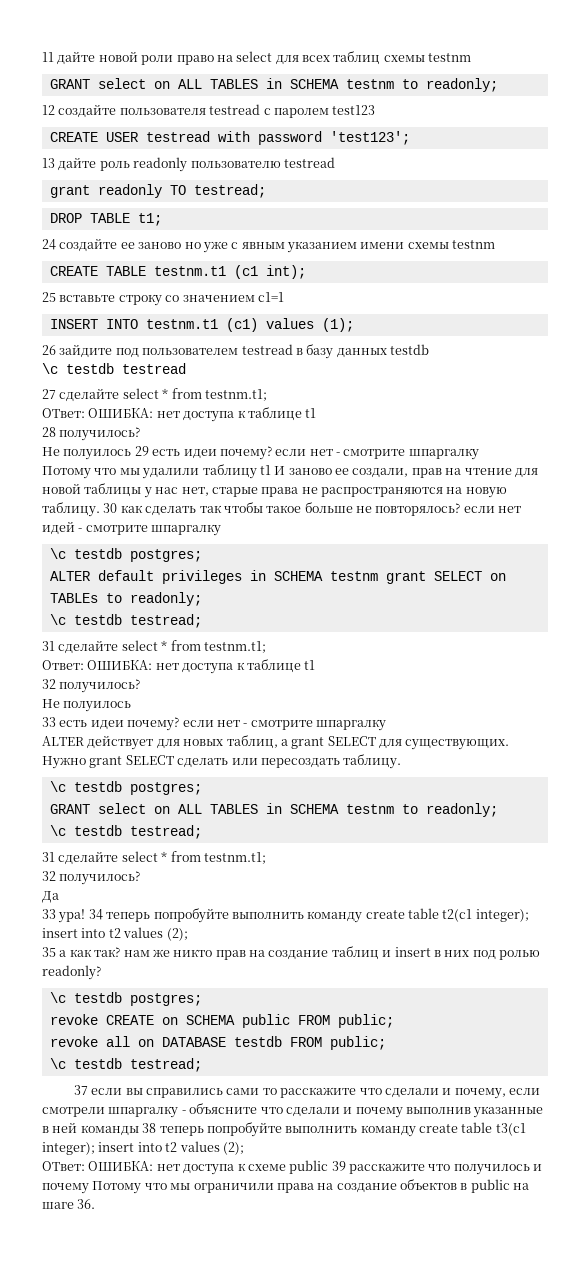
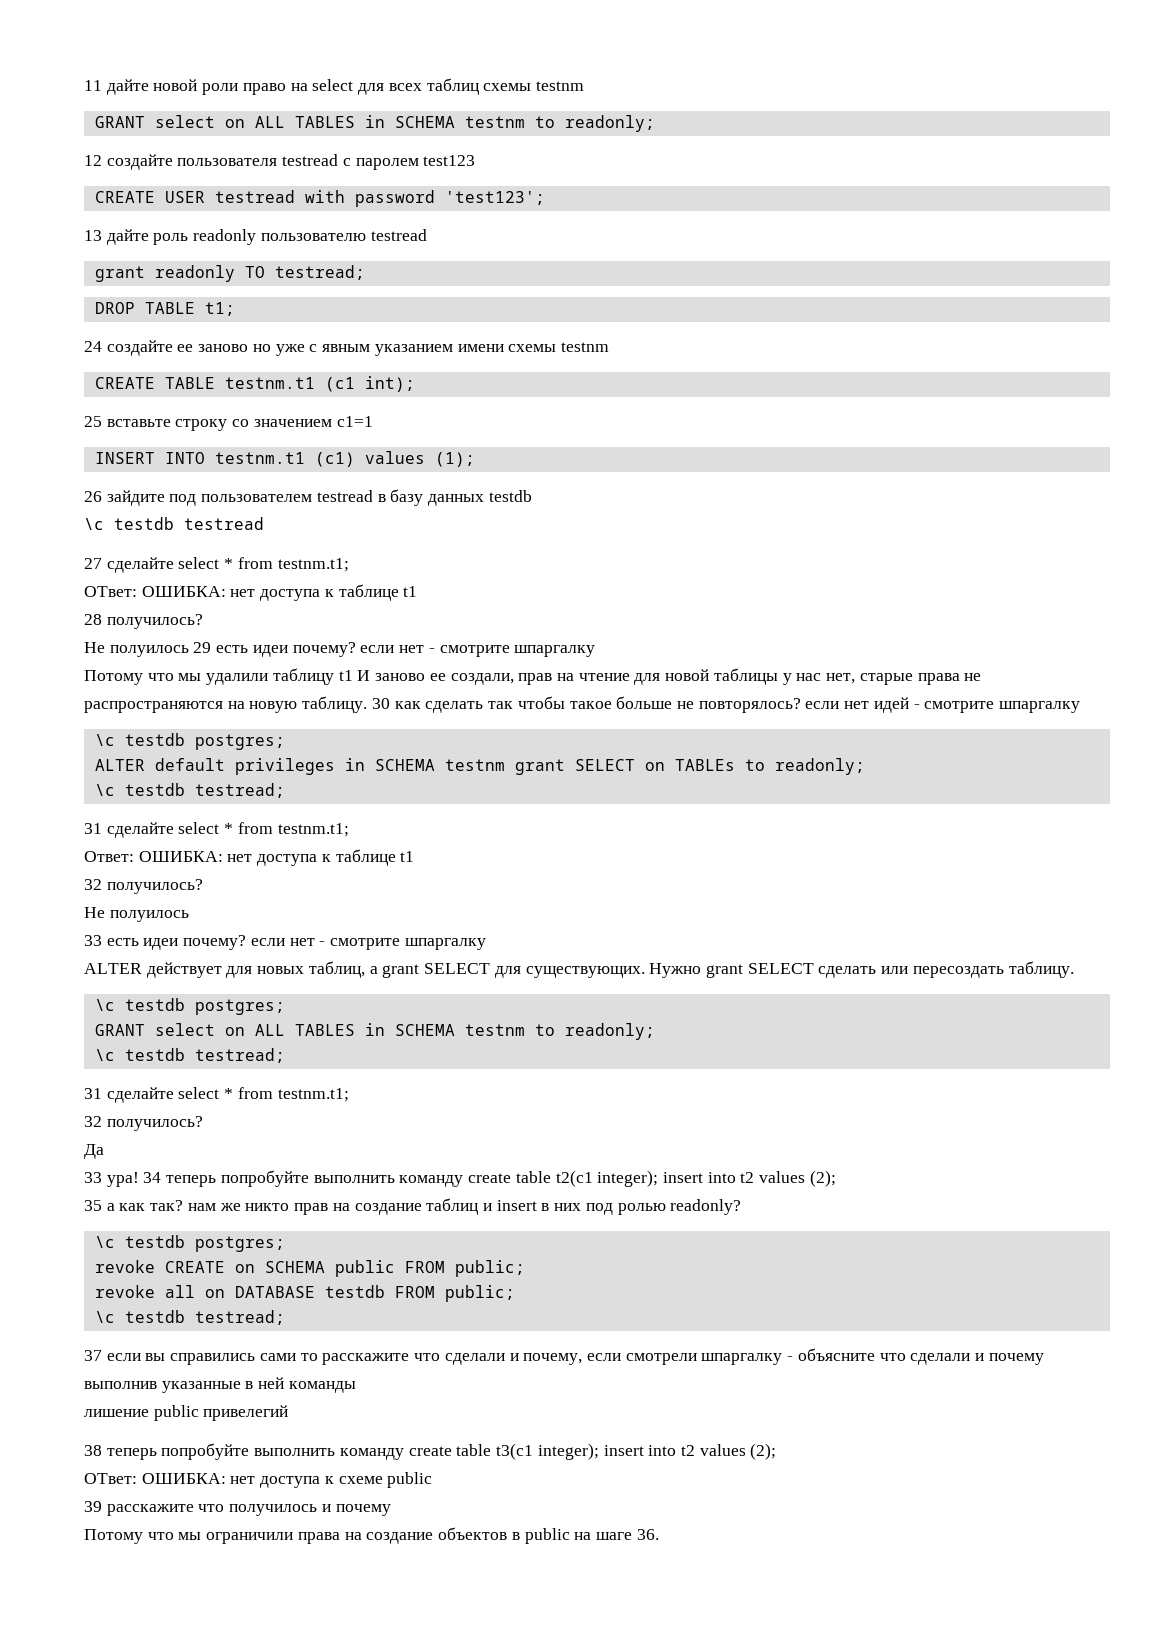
- 37 если вы справились сами то расскажите что сделали и почему, если смотрели шпаргалку - объясните что сделали и почему выполнив указанные в ней команды 38 теперь попробуйте выполнить команду create table t3(c1 integer); insert into t2 values (2);
+ 37 если вы справились сами то расскажите что сделали и почему, если смотрели шпаргалку - объясните что сделали и почему выполнив указанные в ней команды
+ лишение public привелегий
+ 38 теперь попробуйте выполнить команду create table t3(c1 integer); insert into t2 values (2);
- ОТвет: ОШИБКА: нет доступа к схеме public 39 расскажите что получилось и почему Потому что мы ограничили права на создание объектов в public на шаге 36.
+ ОТвет: ОШИБКА: нет доступа к схеме public
+ 39 расскажите что получилось и почему
+ Потому что мы ограничили права на создание объектов в public на шаге 36.

